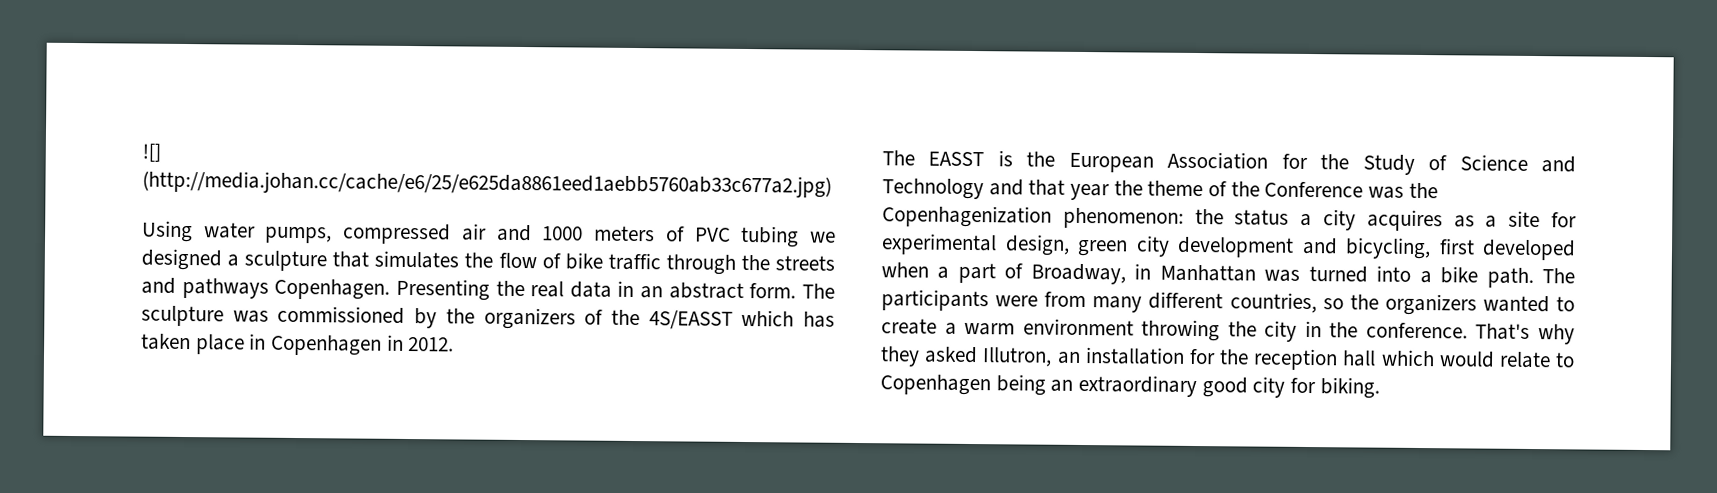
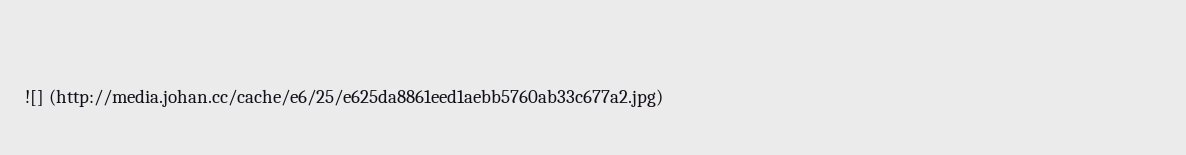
- Using water pumps, compressed air and 1000 meters of PVC tubing we designed a sculpture that simulates the flow of bike traffic through the streets and pathways Copenhagen. Presenting the real data in an abstract form. The sculpture was commissioned by the organizers of the 4S/EASST which has taken place in Copenhagen in 2012.
- The EASST is the European Association for the Study of Science and Technology and that year the theme of the Conference was the Copenhagenization phenomenon: the status a city acquires as a site for experimental design, green city development and bicycling, first developed when a part of Broadway, in Manhattan was turned into a bike path. The participants were from many different countries, so the organizers wanted to create a warm environment throwing the city in the conference. That's why they asked Illutron, an installation for the reception hall which would relate to Copenhagen being an extraordinary good city for biking.

